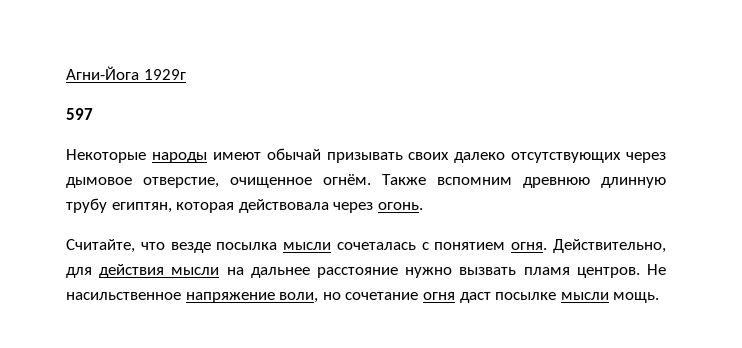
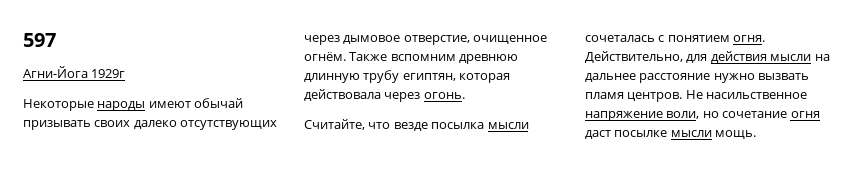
+ 597
- 597

